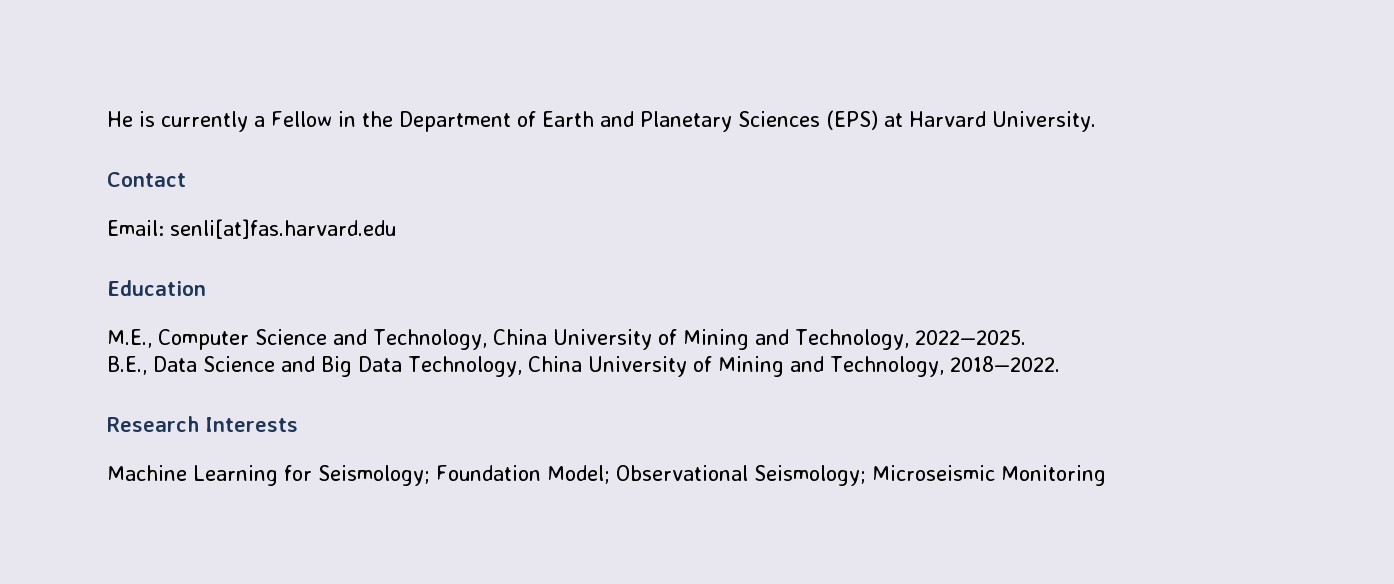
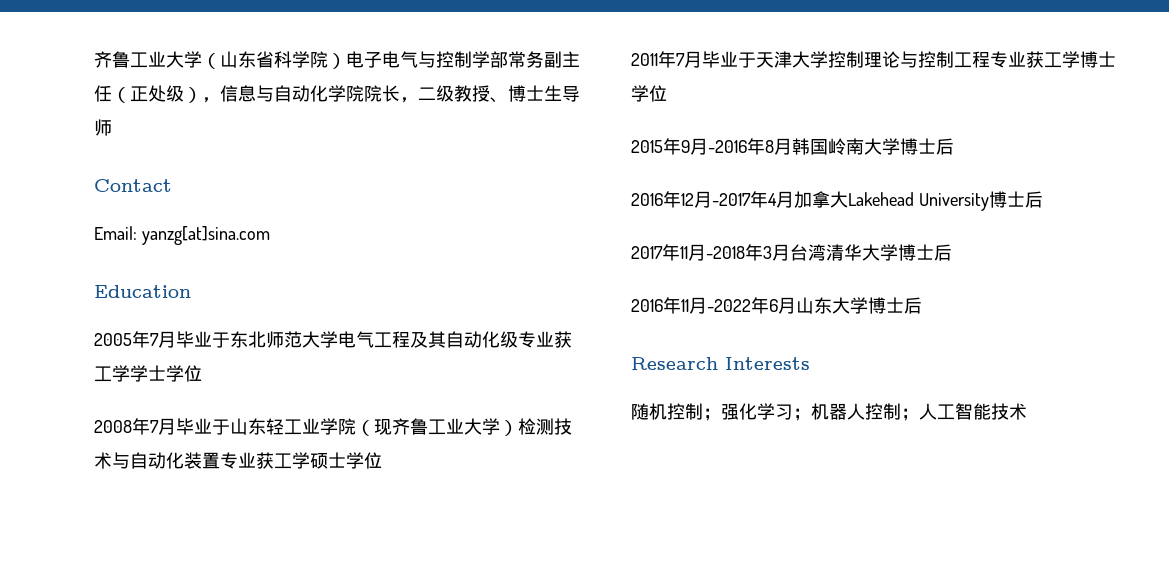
- He is currently a Fellow in the Department of Earth and Planetary Sciences (EPS) at Harvard University.
+ 齐鲁工业大学（山东省科学院）电子电气与控制学部常务副主任（正处级），信息与自动化学院院长，二级教授、博士生导师
- Email: senli[at]fas.harvard.edu
+ Email: yanzg[at]sina.com
- M.E., Computer Science and Technology, China University of Mining and Technology, 2022—2025.
- B.E., Data Science and Big Data Technology, China University of Mining and Technology, 2018—2022.
+ 2005年7月毕业于东北师范大学电气工程及其自动化级专业获工学学士学位
+ 2008年7月毕业于山东轻工业学院（现齐鲁工业大学）检测技术与自动化装置专业获工学硕士学位
+ 2011年7月毕业于天津大学控制理论与控制工程专业获工学博士学位
+ 2015年9月-2016年8月韩国岭南大学博士后
+ 2016年12月-2017年4月加拿大Lakehead University博士后
+ 2017年11月-2018年3月台湾清华大学博士后
+ 2016年11月-2022年6月山东大学博士后
  Research Interests
- Machine Learning for Seismology; Foundation Model; Observational Seismology; Microseismic Monitoring
+ 随机控制；强化学习；机器人控制；人工智能技术

